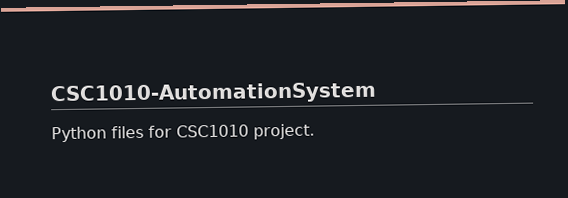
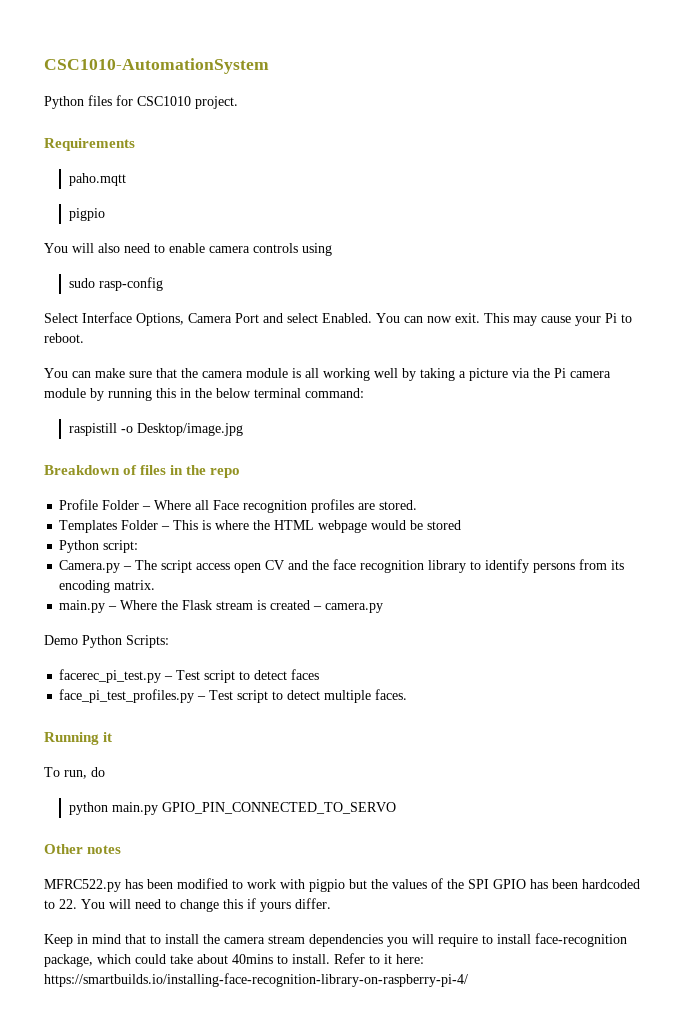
+ Requirements
+ paho.mqtt
+ pigpio
+ You will also need to enable camera controls using
+ sudo rasp-config
+ Select Interface Options, Camera Port and select Enabled. You can now exit. This may cause your Pi to reboot.
+ You can make sure that the camera module is all working well by taking a picture via the Pi camera module by running this in the below terminal command:
+ raspistill -o Desktop/image.jpg
+ Breakdown of files in the repo
+ Profile Folder – Where all Face recognition profiles are stored.
+ Templates Folder – This is where the HTML webpage would be stored
+ Python script:
+ Camera.py – The script access open CV and the face recognition library to identify persons from its encoding matrix.
+ main.py – Where the Flask stream is created – camera.py
+ Demo Python Scripts:
+ facerec_pi_test.py – Test script to detect faces
+ face_pi_test_profiles.py – Test script to detect multiple faces.
+ Running it
+ To run, do
+ python main.py GPIO_PIN_CONNECTED_TO_SERVO
+ Other notes
+ MFRC522.py has been modified to work with pigpio but the values of the SPI GPIO has been hardcoded to 22. You will need to change this if yours differ.
+ Keep in mind that to install the camera stream dependencies you will require to install face-recognition package, which could take about 40mins to install. Refer to it here: https://smartbuilds.io/installing-face-recognition-library-on-raspberry-pi-4/

